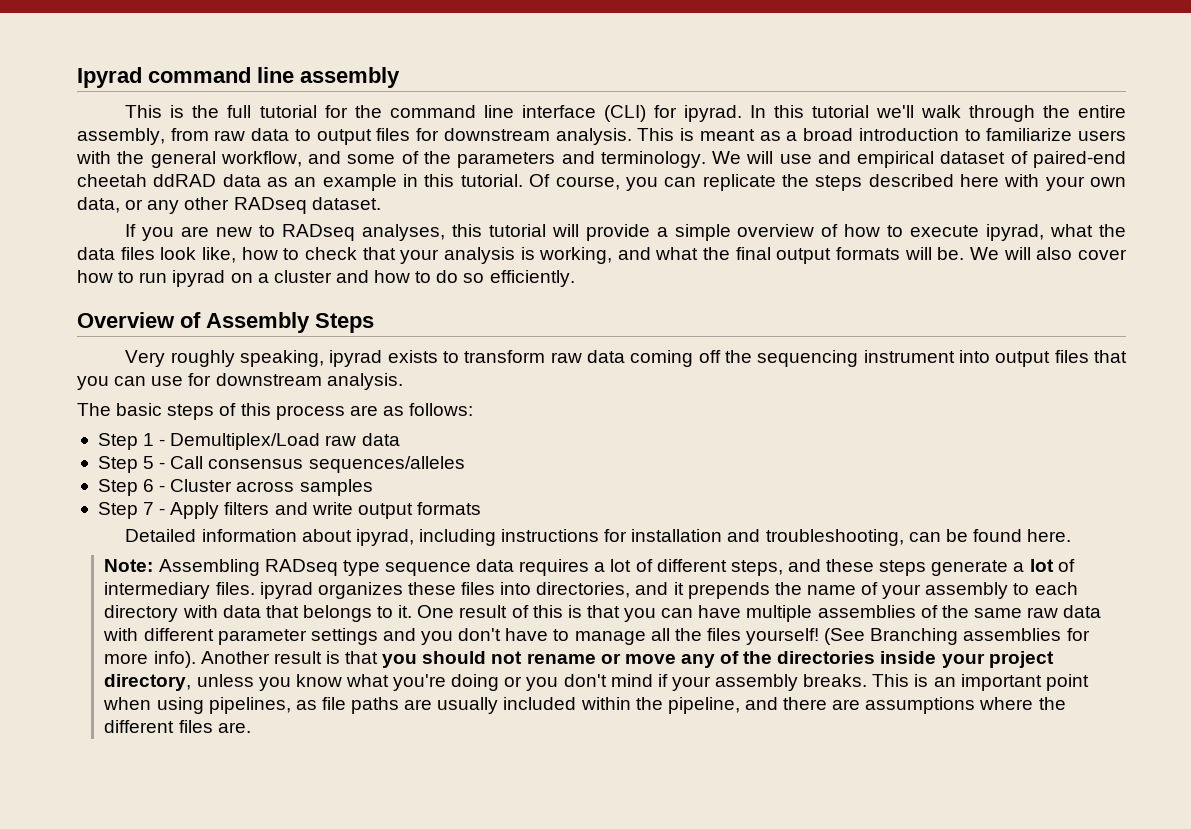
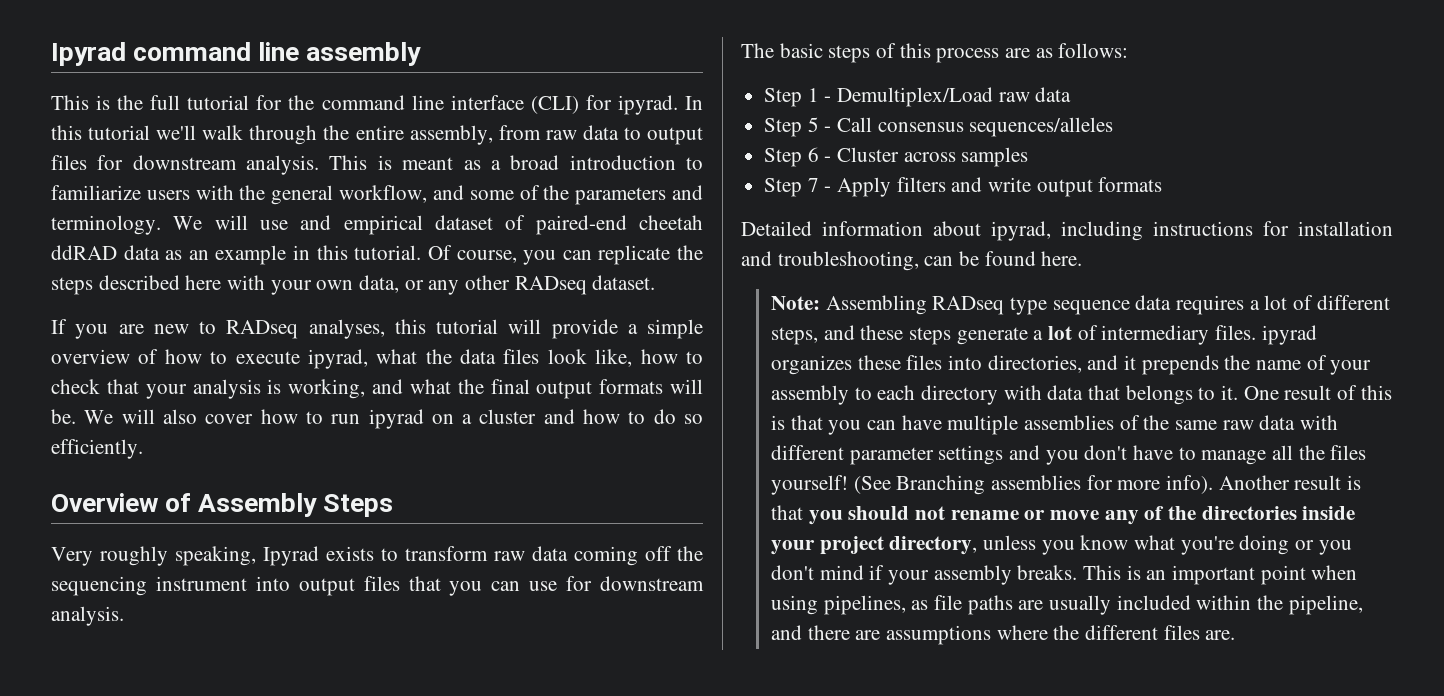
- Very roughly speaking, ipyrad exists to transform raw data coming off the sequencing instrument into output files that you can use for downstream analysis.
+ Very roughly speaking, Ipyrad exists to transform raw data coming off the sequencing instrument into output files that you can use for downstream analysis.

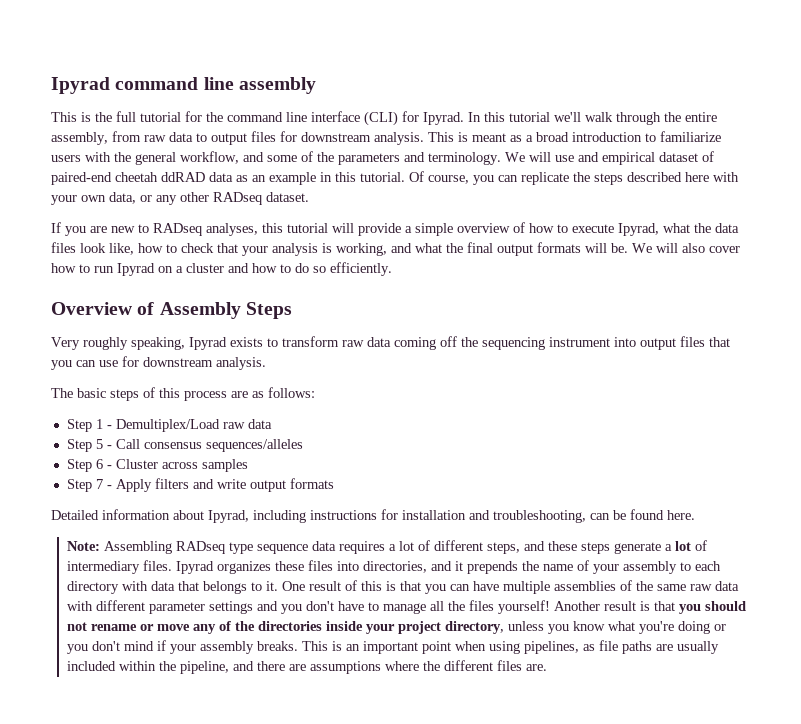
- This is the full tutorial for the command line interface (CLI) for ipyrad.
+ This is the full tutorial for the command line interface (CLI) for Ipyrad.
- If you are new to RADseq analyses, this tutorial will provide a simple overview of how to execute ipyrad, what the data files look like, how to check that your analysis is working, and what the final output formats will be.
+ If you are new to RADseq analyses, this tutorial will provide a simple overview of how to execute Ipyrad, what the data files look like, how to check that your analysis is working, and what the final output formats will be.
- We will also cover how to run ipyrad on a cluster and how to do so efficiently.
+ We will also cover how to run Ipyrad on a cluster and how to do so efficiently.
- Detailed information about ipyrad, including instructions for installation and troubleshooting, can be found here.
+ Detailed information about Ipyrad, including instructions for installation and troubleshooting, can be found here.
- Note: Assembling RADseq type sequence data requires a lot of different steps, and these steps generate a lot of intermediary files. ipyrad organizes these files into directories, and it prepends the name of your assembly to each directory with data that belongs to it.
+ Note: Assembling RADseq type sequence data requires a lot of different steps, and these steps generate a lot of intermediary files. Ipyrad organizes these files into directories, and it prepends the name of your assembly to each directory with data that belongs to it.
- (See Branching assemblies for more info).

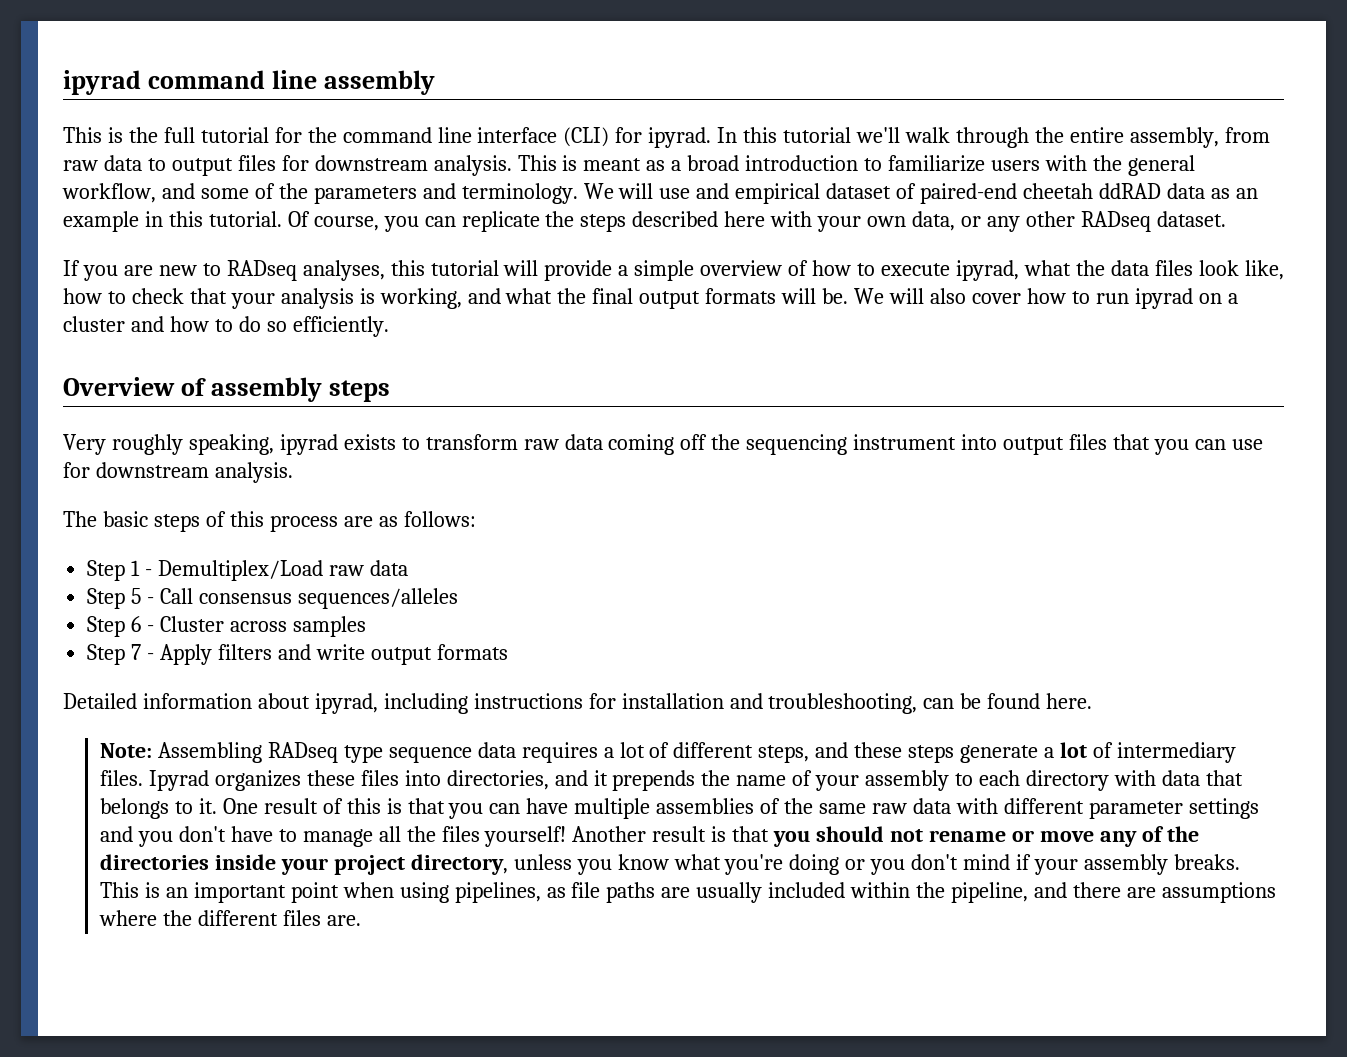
- Ipyrad command line assembly
+ ipyrad command line assembly
- This is the full tutorial for the command line interface (CLI) for Ipyrad.
+ This is the full tutorial for the command line interface (CLI) for ipyrad.
- If you are new to RADseq analyses, this tutorial will provide a simple overview of how to execute Ipyrad, what the data files look like, how to check that your analysis is working, and what the final output formats will be.
+ If you are new to RADseq analyses, this tutorial will provide a simple overview of how to execute ipyrad, what the data files look like, how to check that your analysis is working, and what the final output formats will be.
- We will also cover how to run Ipyrad on a cluster and how to do so efficiently.
+ We will also cover how to run ipyrad on a cluster and how to do so efficiently.
- Overview of Assembly Steps
+ Overview of assembly steps
- Very roughly speaking, Ipyrad exists to transform raw data coming off the sequencing instrument into output files that you can use for downstream analysis.
+ Very roughly speaking, ipyrad exists to transform raw data coming off the sequencing instrument into output files that you can use for downstream analysis.
- Detailed information about Ipyrad, including instructions for installation and troubleshooting, can be found here.
+ Detailed information about ipyrad, including instructions for installation and troubleshooting, can be found here.

